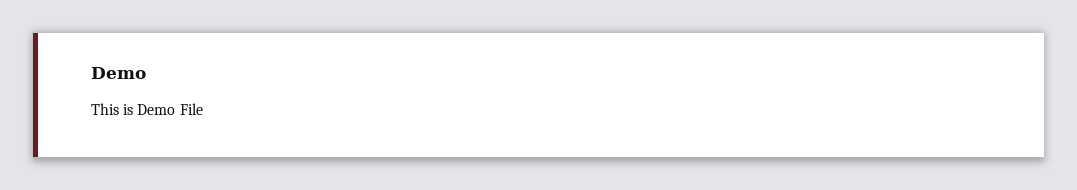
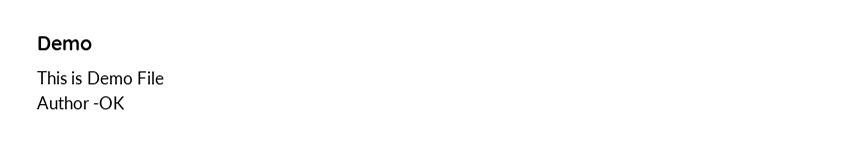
+ Author -OK

